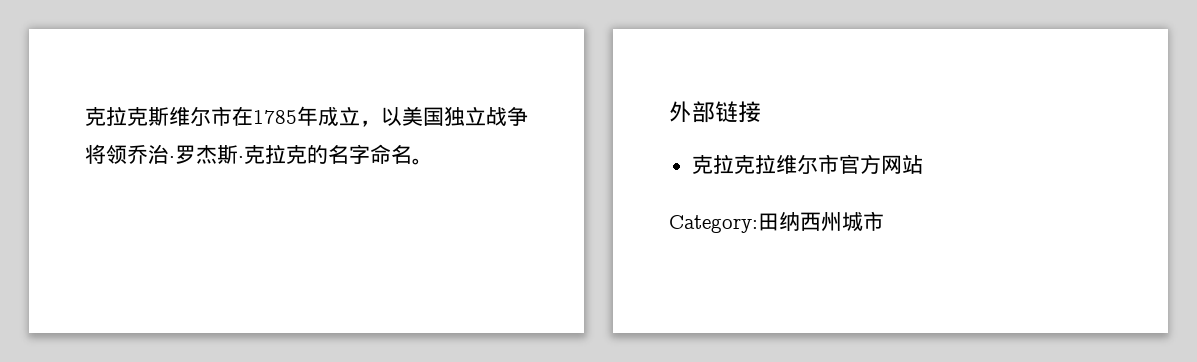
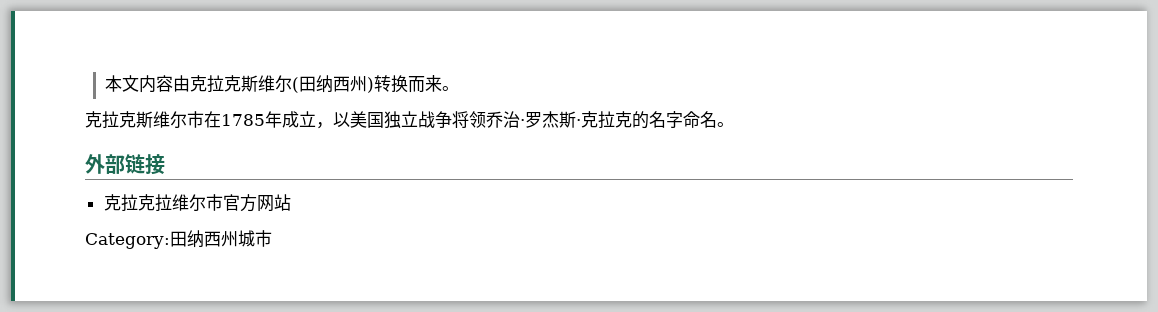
+ 本文内容由克拉克斯维尔(田纳西州)转换而来。

